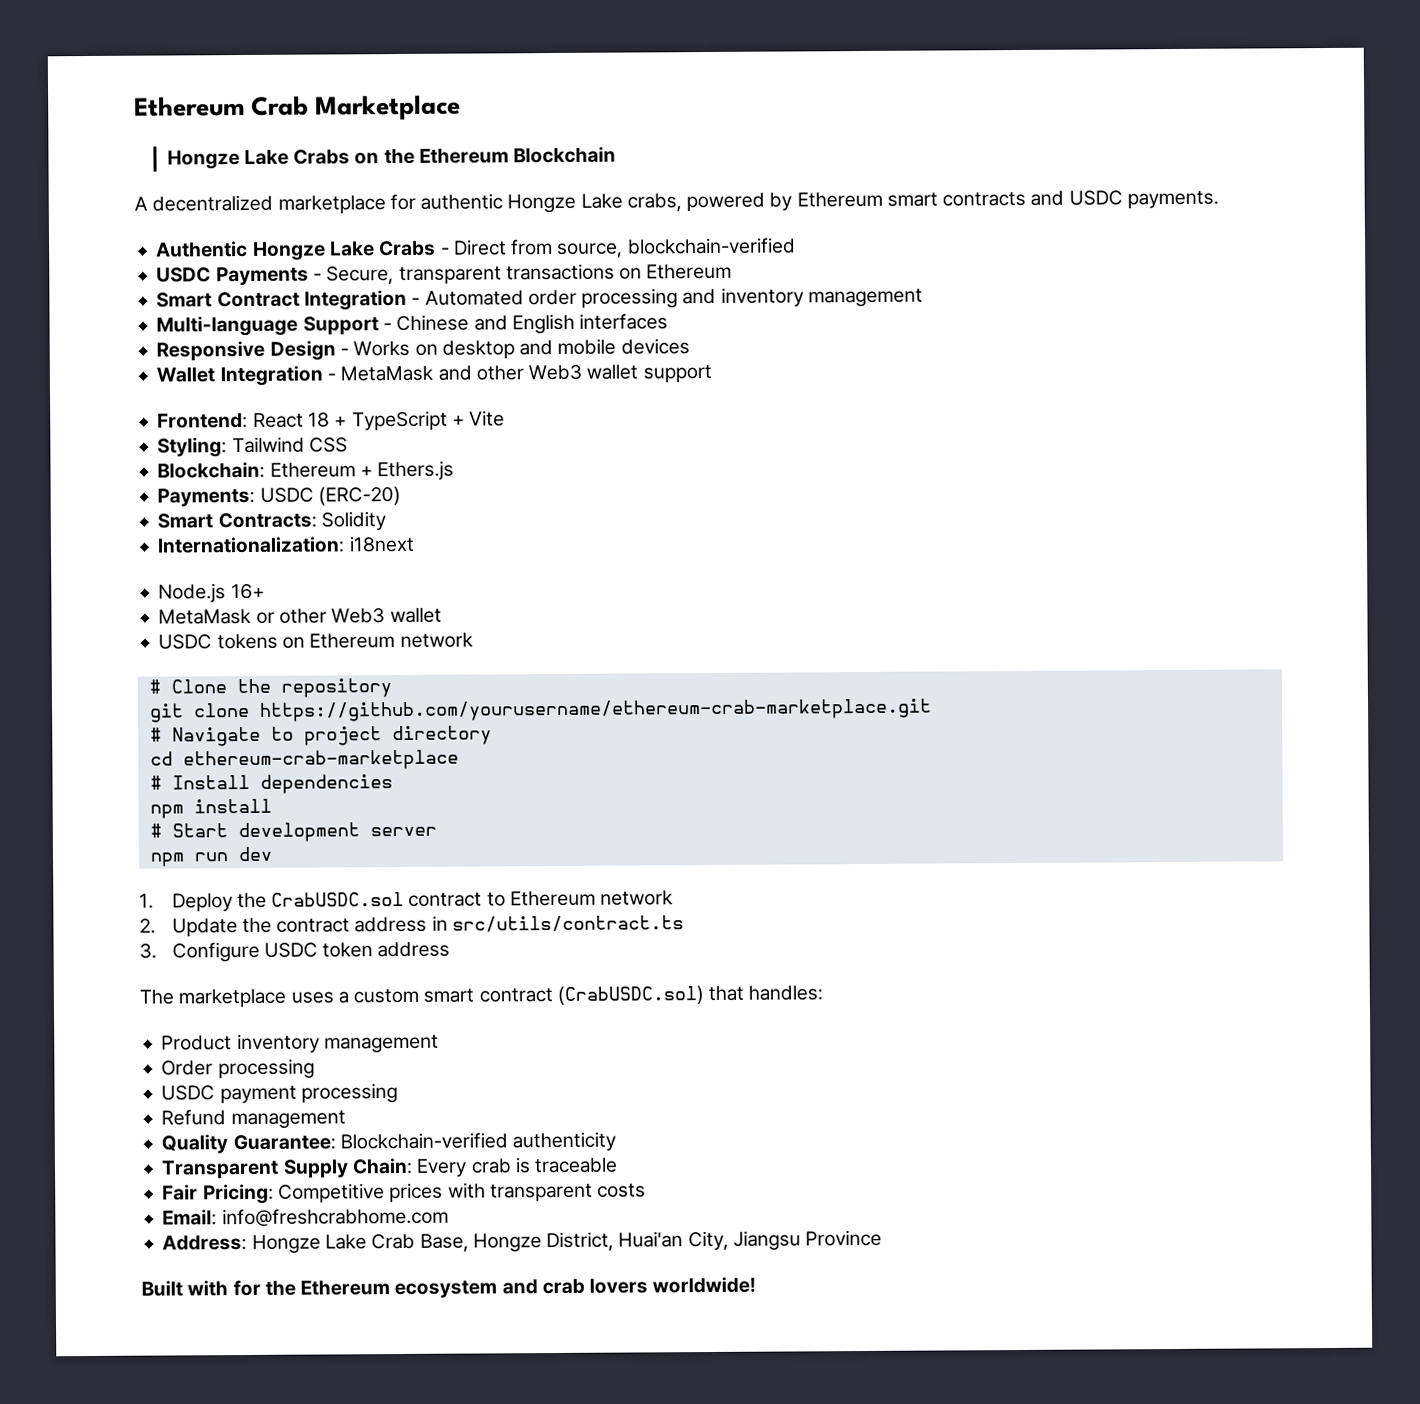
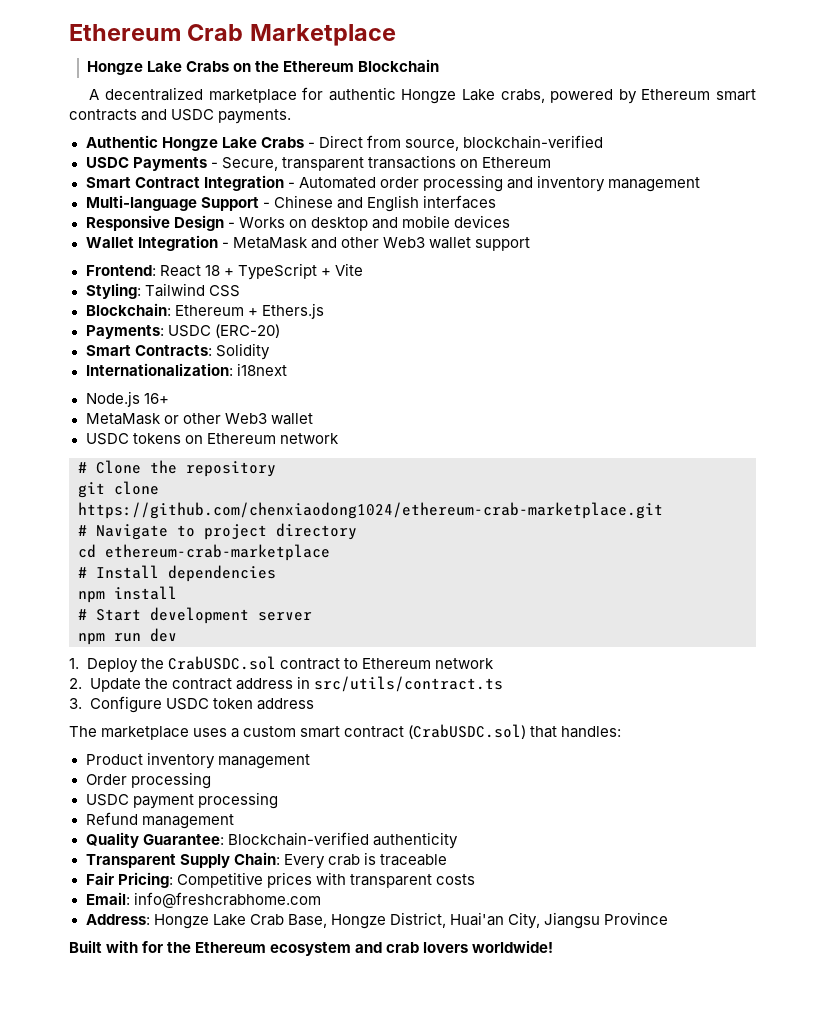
- git clone https://github.com/yourusername/ethereum-crab-marketplace.git
+ git clone https://github.com/chenxiaodong1024/ethereum-crab-marketplace.git

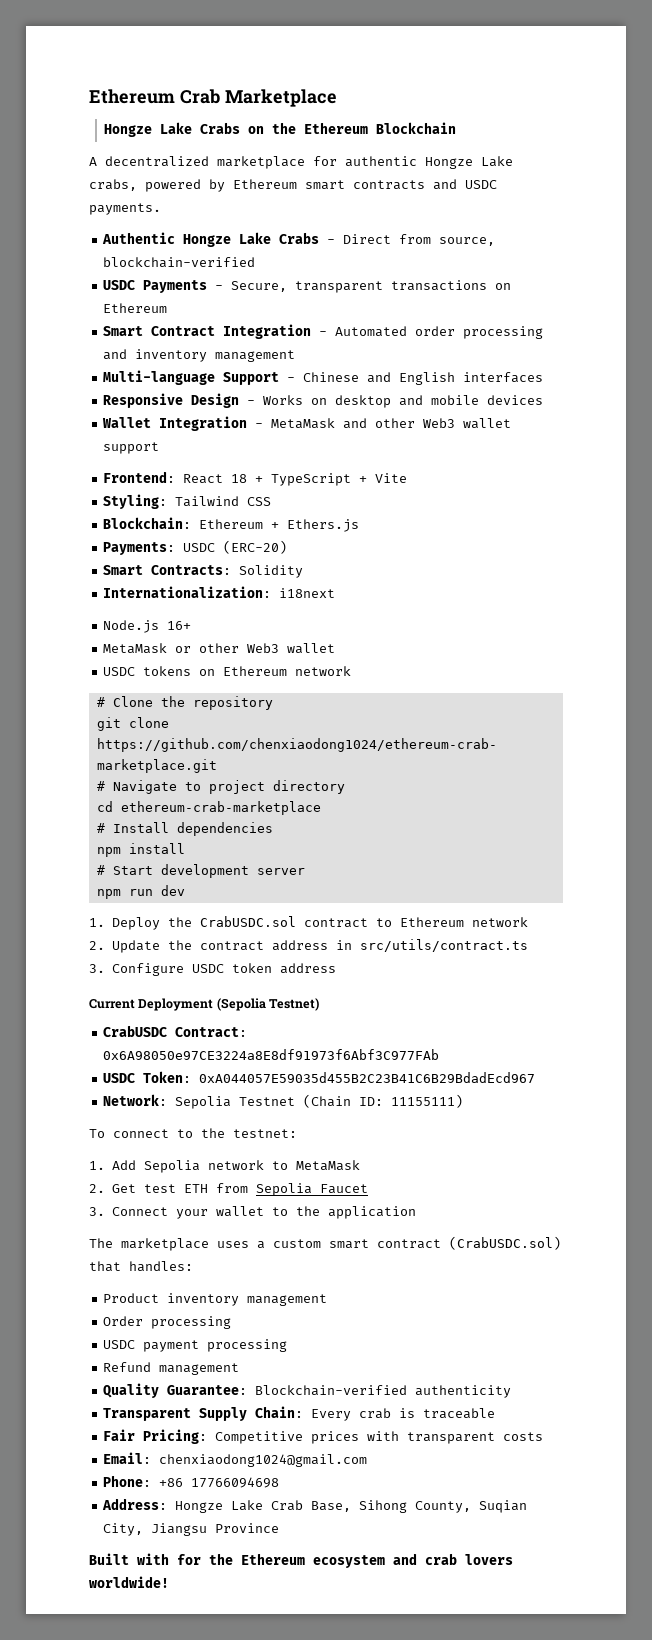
+ Current Deployment (Sepolia Testnet)
+ CrabUSDC Contract: 0x6A98050e97CE3224a8E8df91973f6Abf3C977FAb
+ USDC Token: 0xA044057E59035d455B2C23B41C6B29BdadEcd967
+ Network: Sepolia Testnet (Chain ID: 11155111)
+ To connect to the testnet:
+ 1. Add Sepolia network to MetaMask
+ 2. Get test ETH from Sepolia Faucet
+ 3. Connect your wallet to the application
- Email: info@freshcrabhome.com
+ Email: chenxiaodong1024@gmail.com
+ Phone: +86 17766094698
- Address: Hongze Lake Crab Base, Hongze District, Huai'an City, Jiangsu Province
+ Address: Hongze Lake Crab Base, Sihong County, Suqian City, Jiangsu Province

